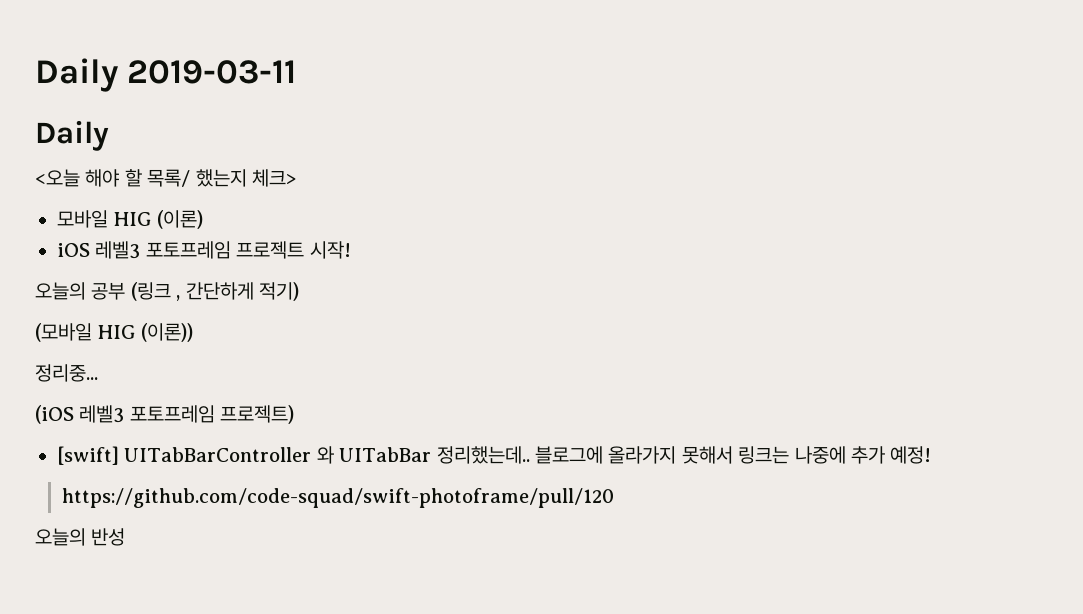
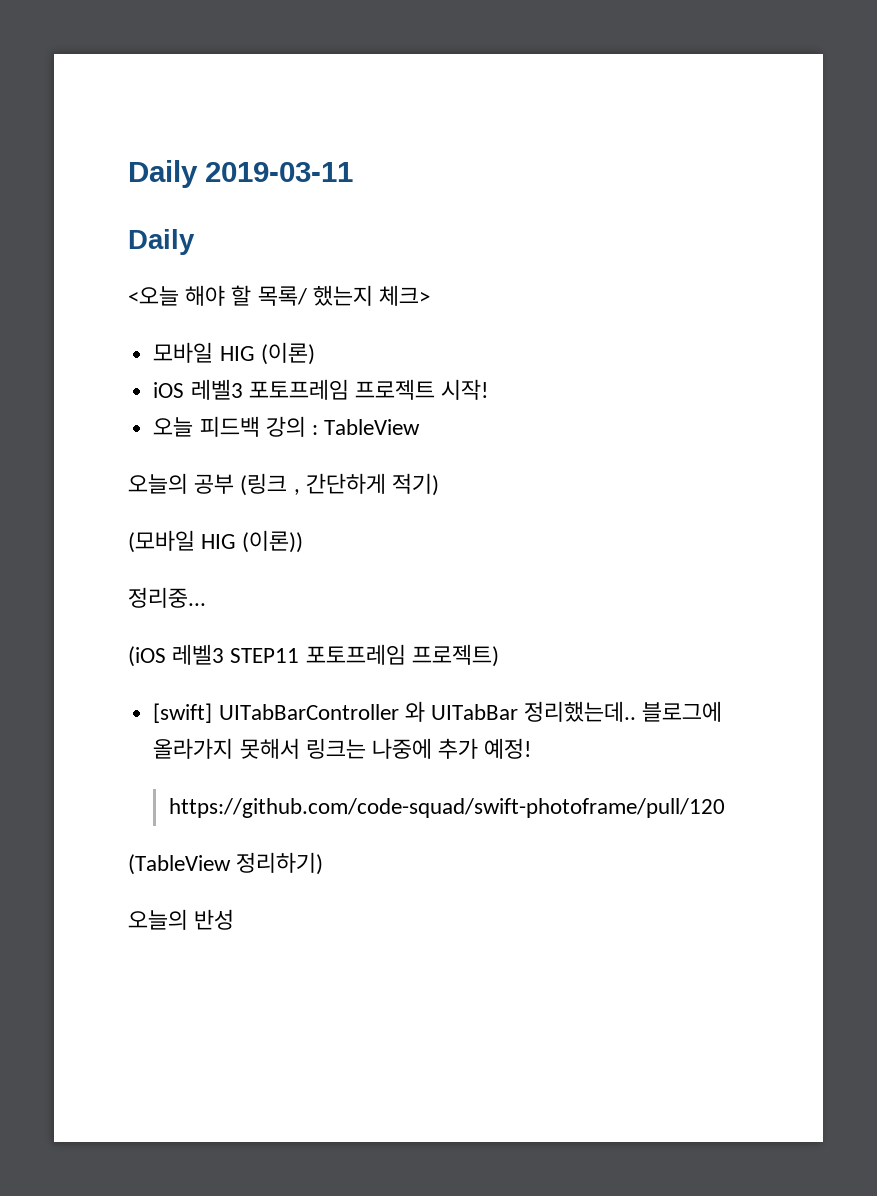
+ 오늘 피드백 강의 : TableView
- (iOS 레벨3 포토프레임 프로젝트)
+ (iOS 레벨3 STEP11 포토프레임 프로젝트)
+ (TableView 정리하기)

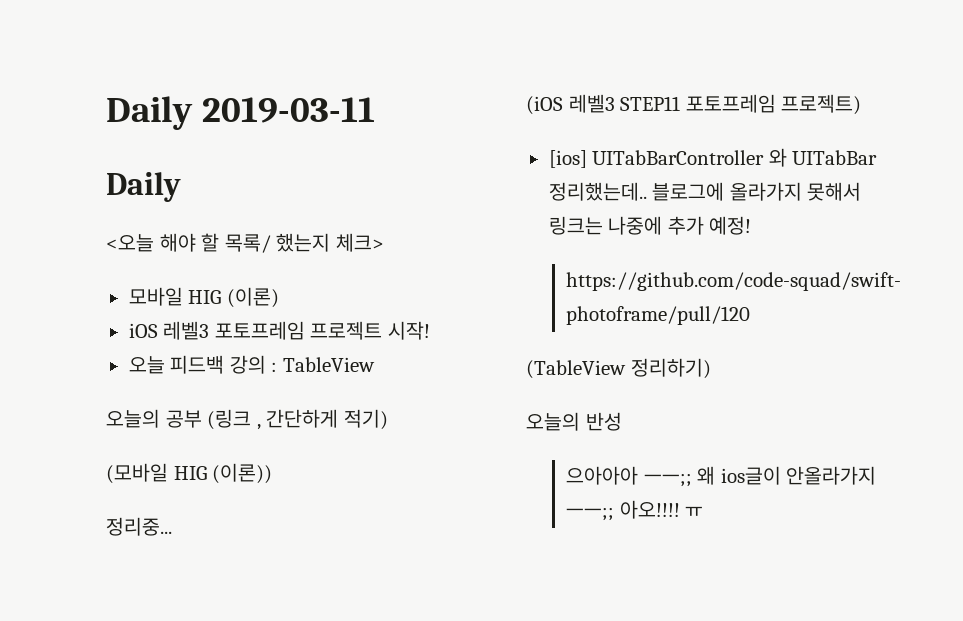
- [swift] UITabBarController 와 UITabBar 정리했는데..
+ [ios] UITabBarController 와 UITabBar 정리했는데..
+ 으아아아 ㅡㅡ;; 왜 ios글이 안올라가지 ㅡㅡ;; 아오!!!! ㅠ

